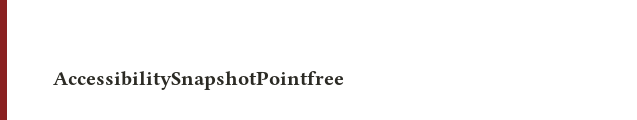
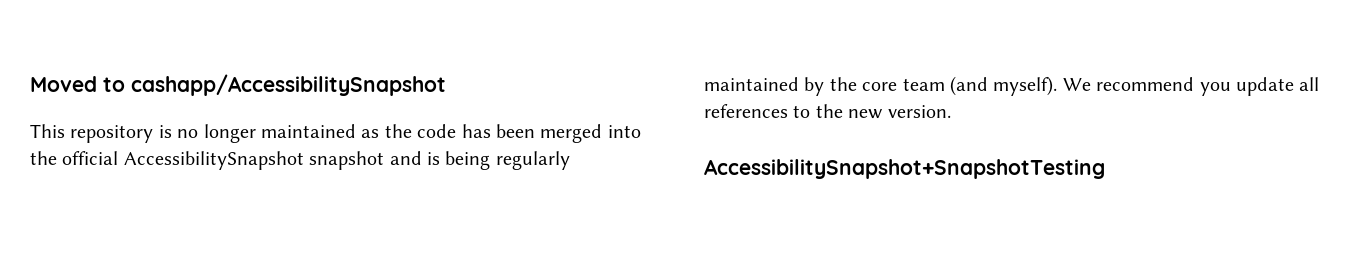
- AccessibilitySnapshotPointfree
+ Moved to cashapp/AccessibilitySnapshot
+ This repository is no longer maintained as the code has been merged into the official AccessibilitySnapshot snapshot and is being regularly maintained by the core team (and myself). We recommend you update all references to the new version.
+ AccessibilitySnapshot+SnapshotTesting

